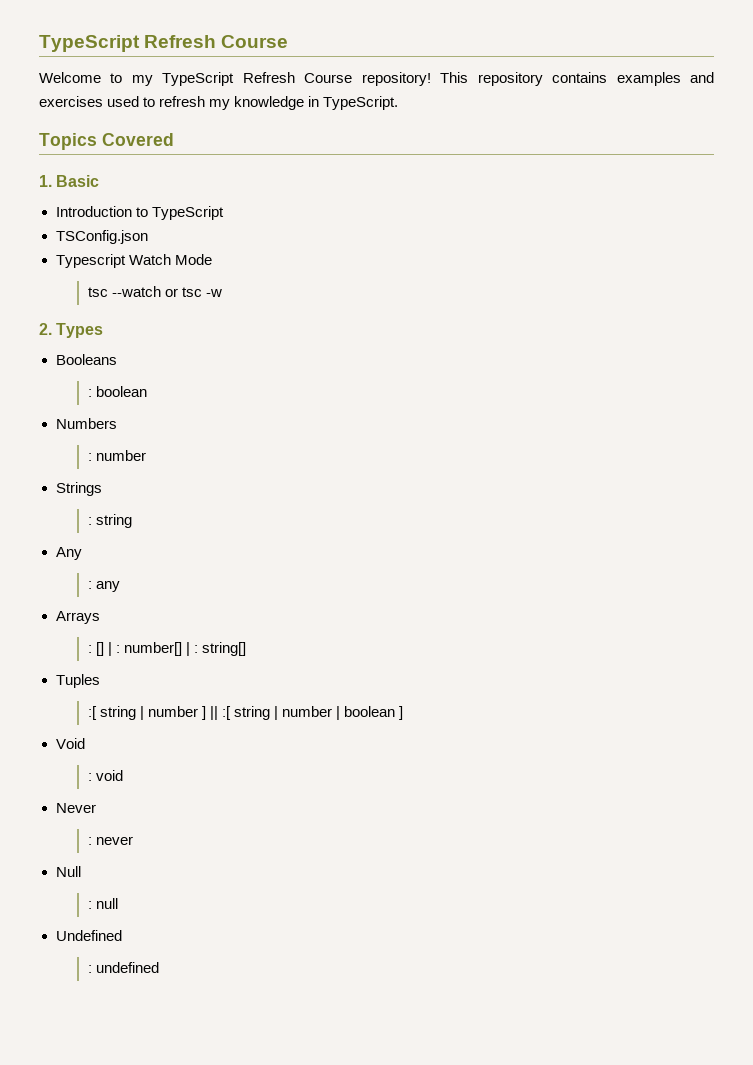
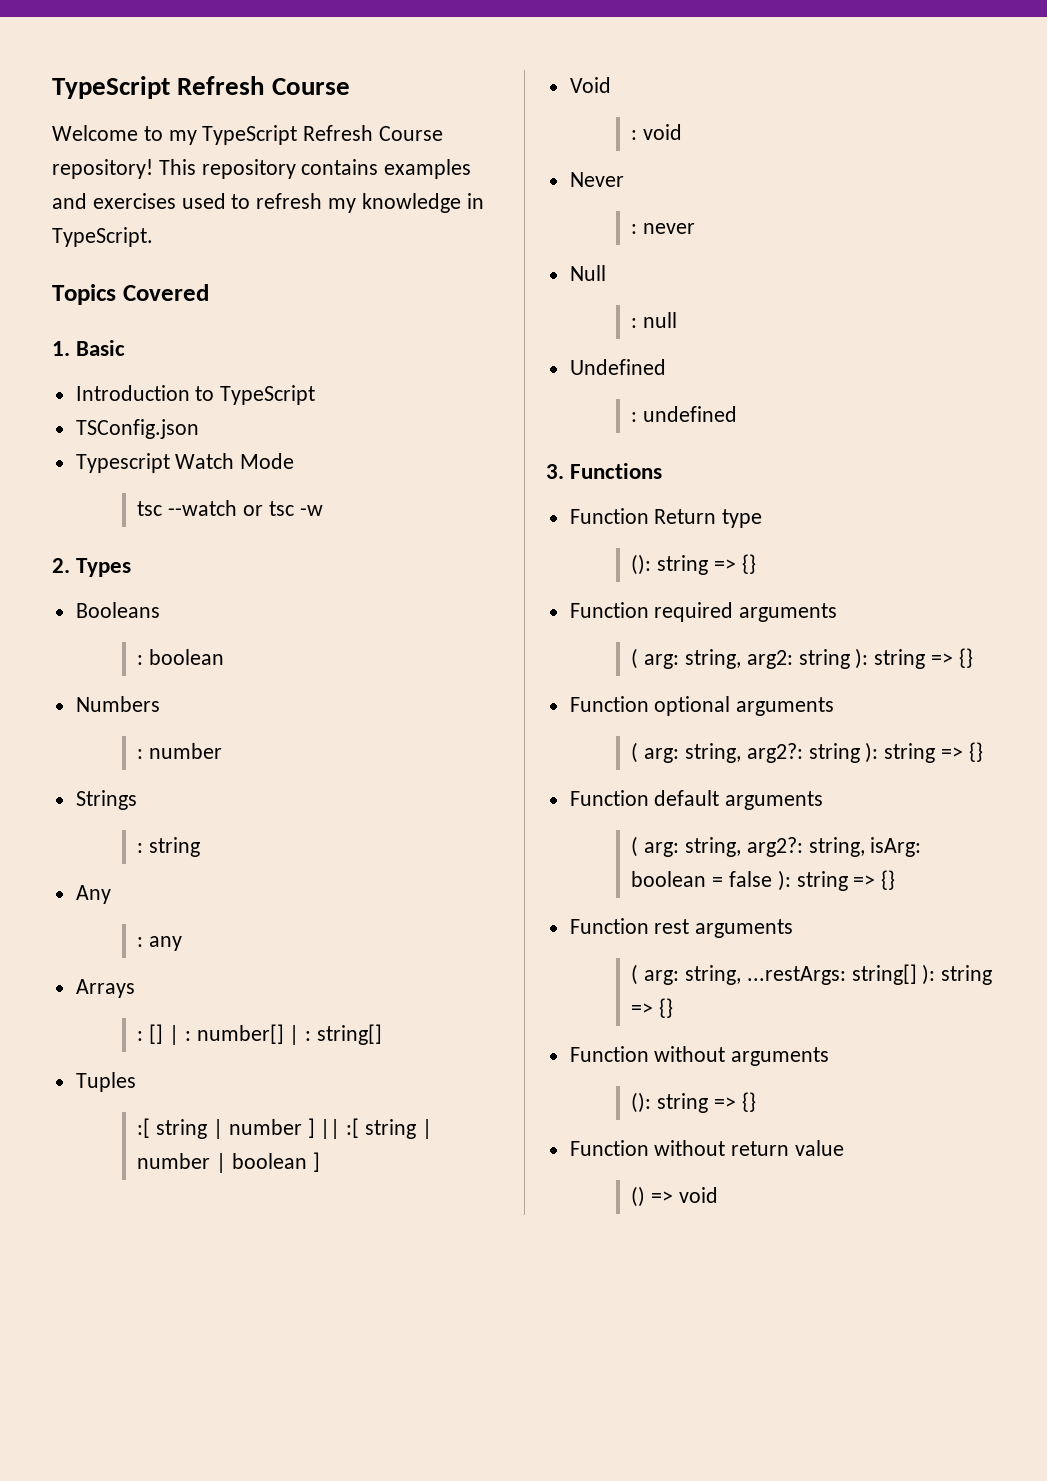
+ 3. Functions
+ Function Return type
+ (): string => {}
+ Function required arguments
+ ( arg: string, arg2: string ): string => {}
+ Function optional arguments
+ ( arg: string, arg2?: string ): string => {}
+ Function default arguments
+ ( arg: string, arg2?: string, isArg: boolean = false ): string => {}
+ Function rest arguments
+ ( arg: string, ...restArgs: string[] ): string => {}
+ Function without arguments
+ (): string => {}
+ Function without return value
+ () => void

